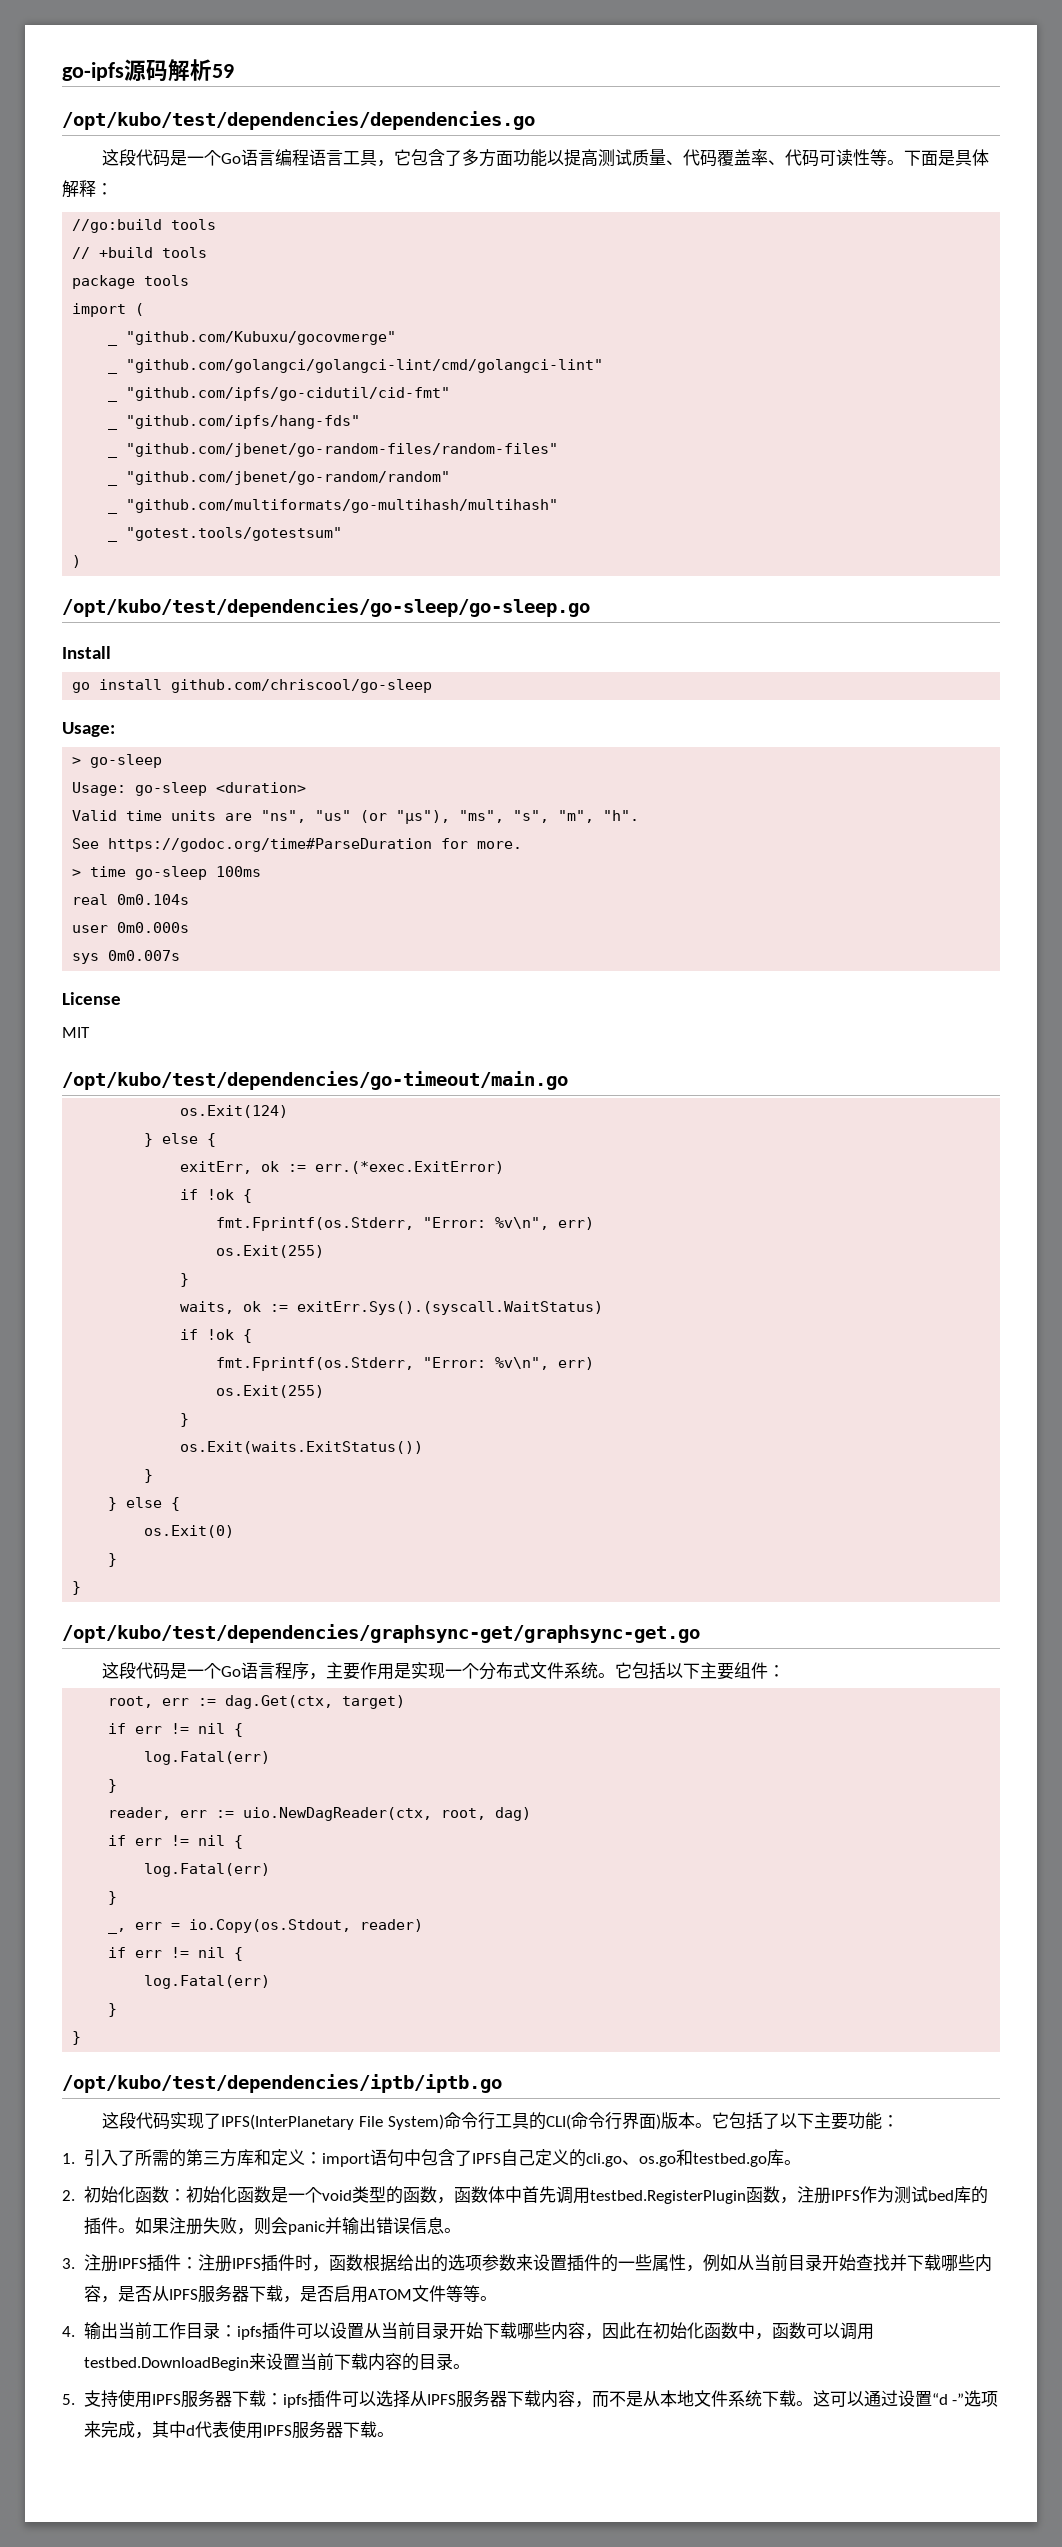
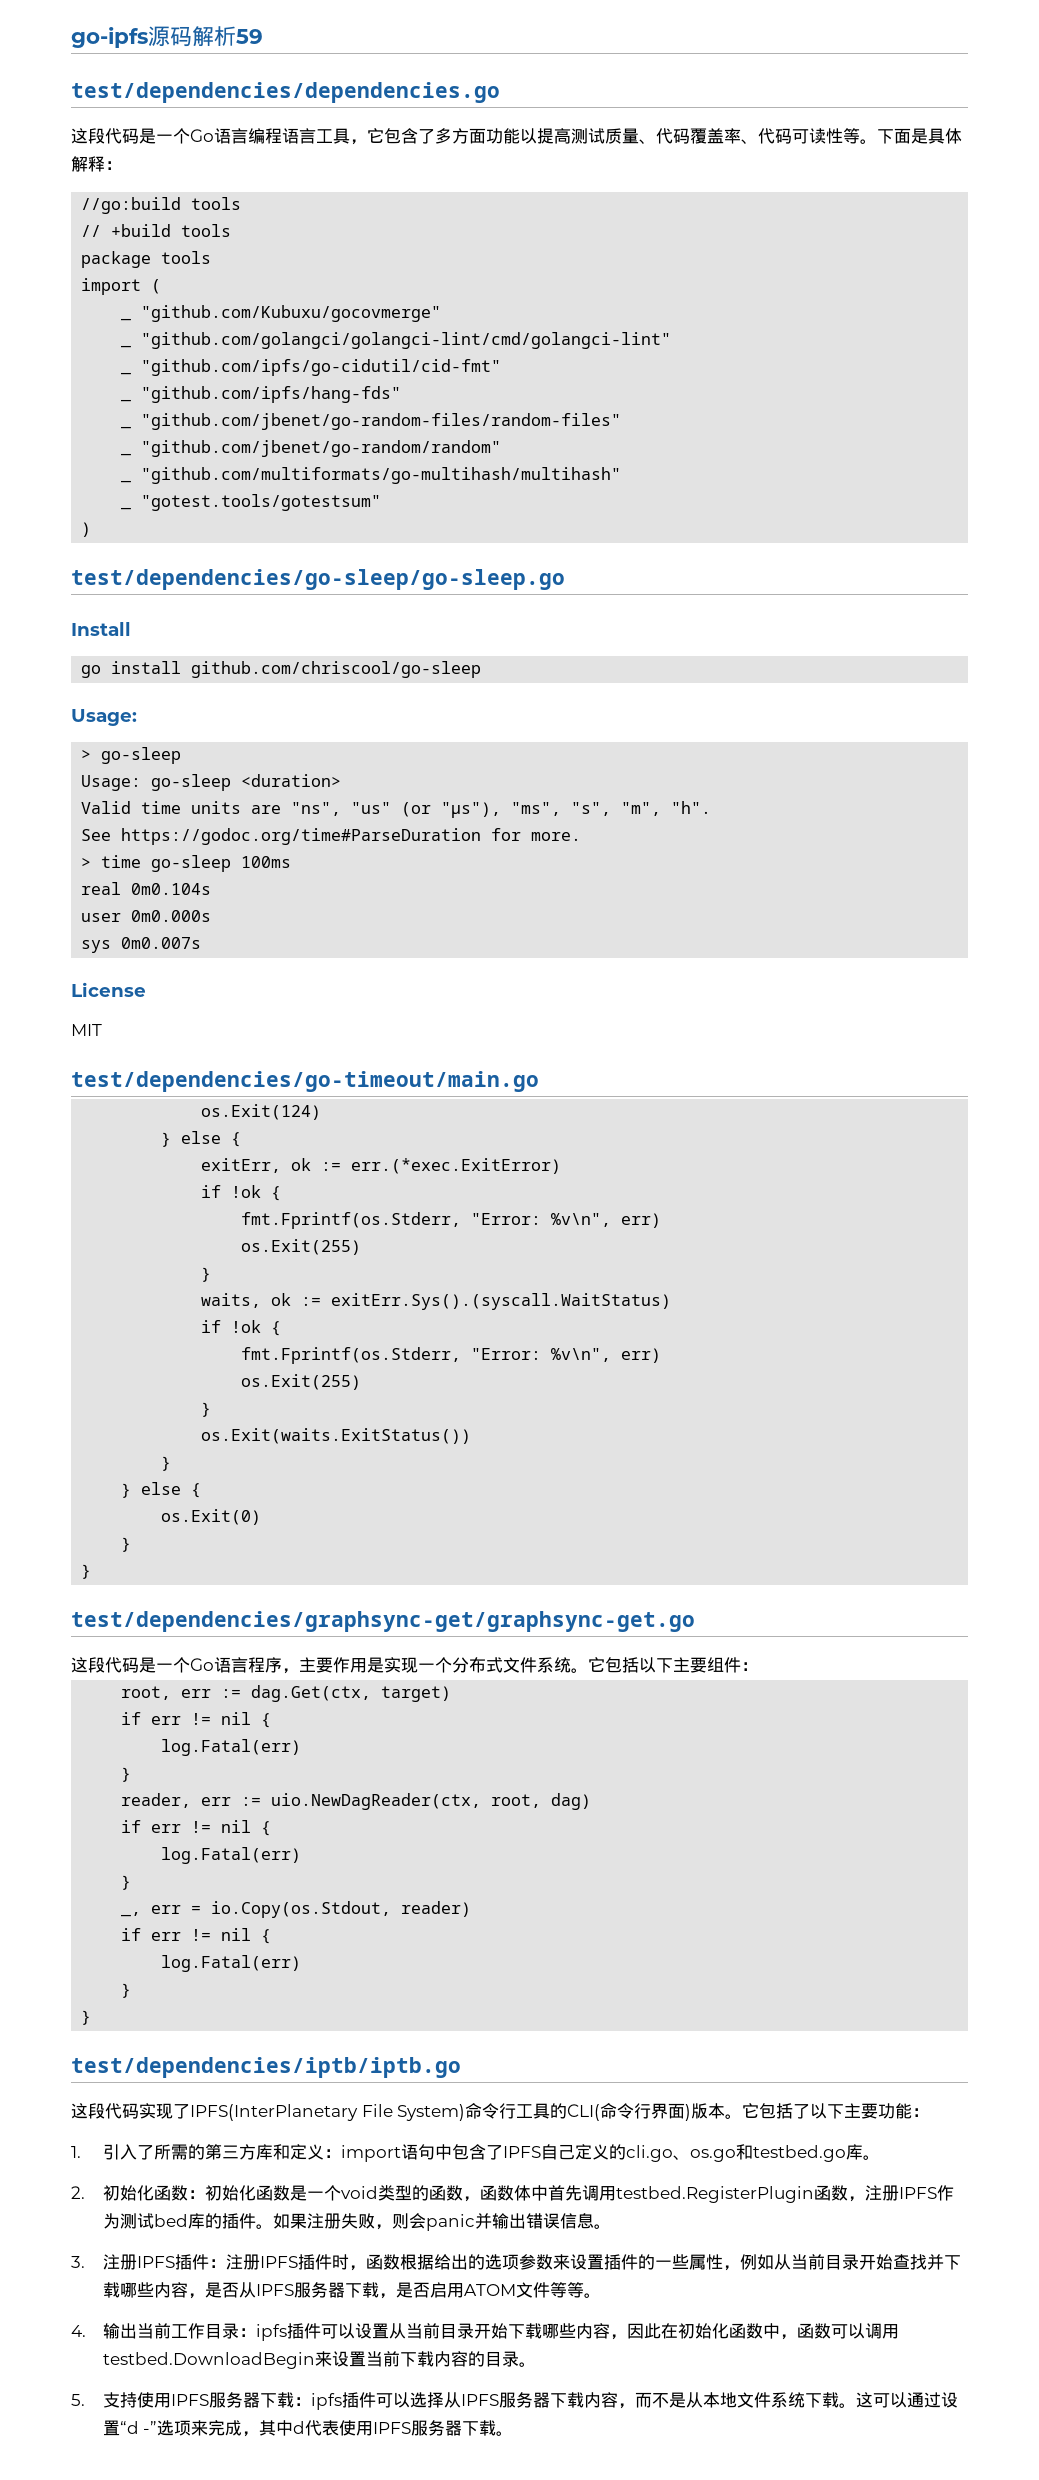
- /opt/kubo/test/dependencies/dependencies.go
+ test/dependencies/dependencies.go
- /opt/kubo/test/dependencies/go-sleep/go-sleep.go
+ test/dependencies/go-sleep/go-sleep.go
- /opt/kubo/test/dependencies/go-timeout/main.go
+ test/dependencies/go-timeout/main.go
- /opt/kubo/test/dependencies/graphsync-get/graphsync-get.go
+ test/dependencies/graphsync-get/graphsync-get.go
- /opt/kubo/test/dependencies/iptb/iptb.go
+ test/dependencies/iptb/iptb.go

